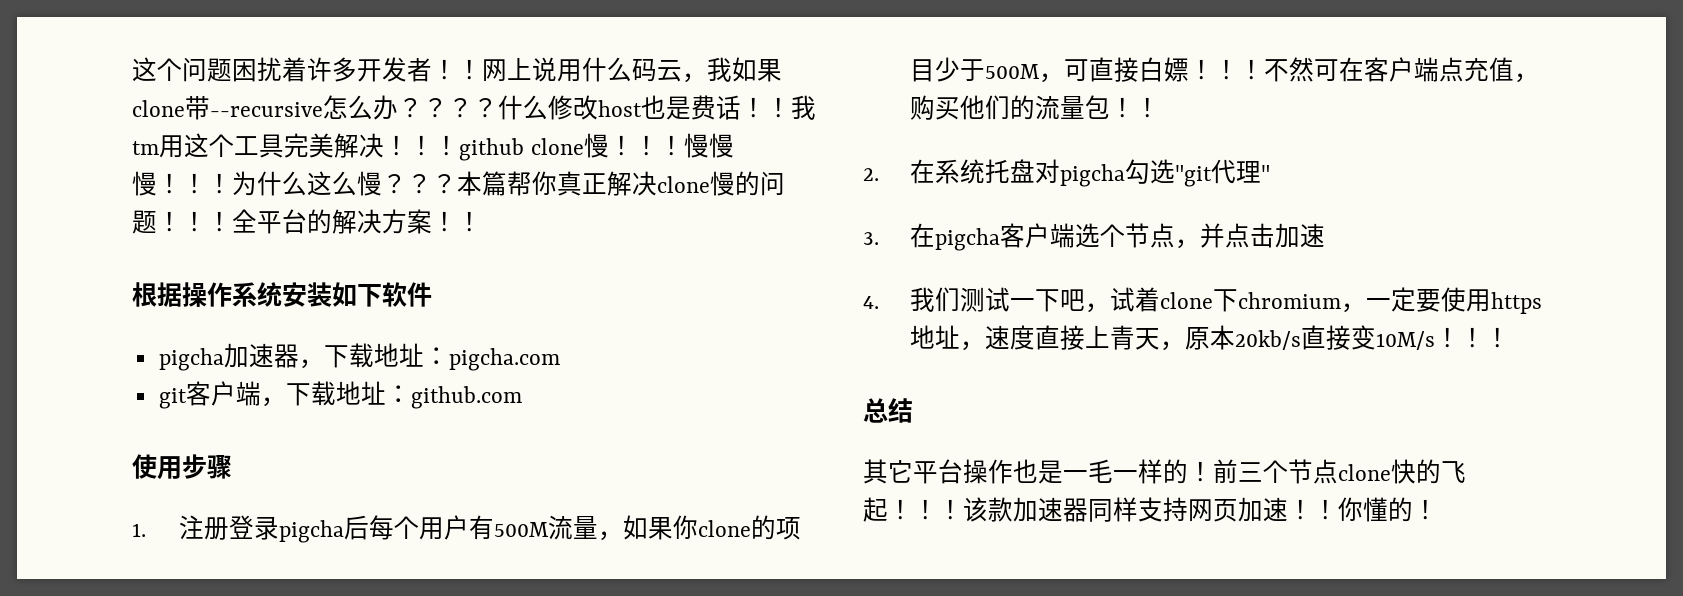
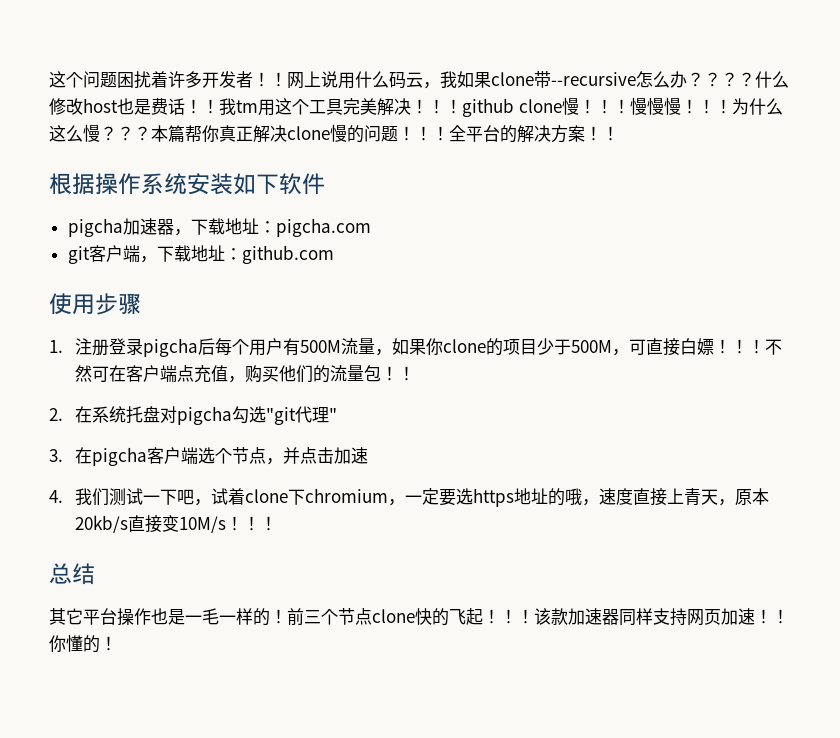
- 4.我们测试一下吧，试着clone下chromium，一定要使用https地址，速度直接上青天，原本20kb/s直接变10M/s！
+ 4.我们测试一下吧，试着clone下chromium，一定要选https地址的哦，速度直接上青天，原本20kb/s直接变10M/s！

